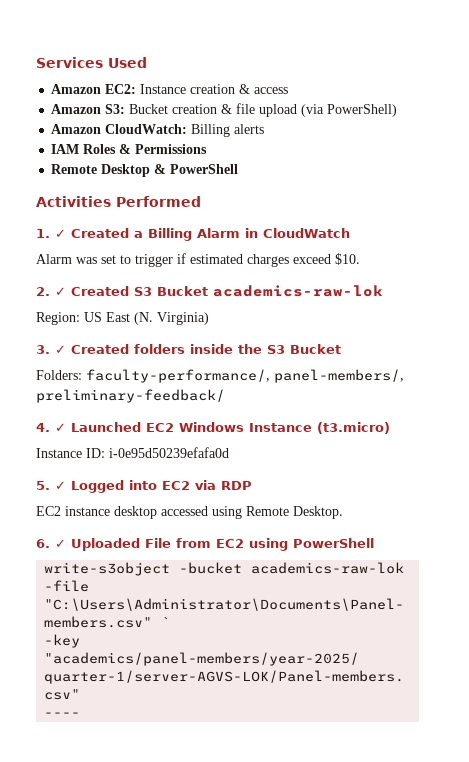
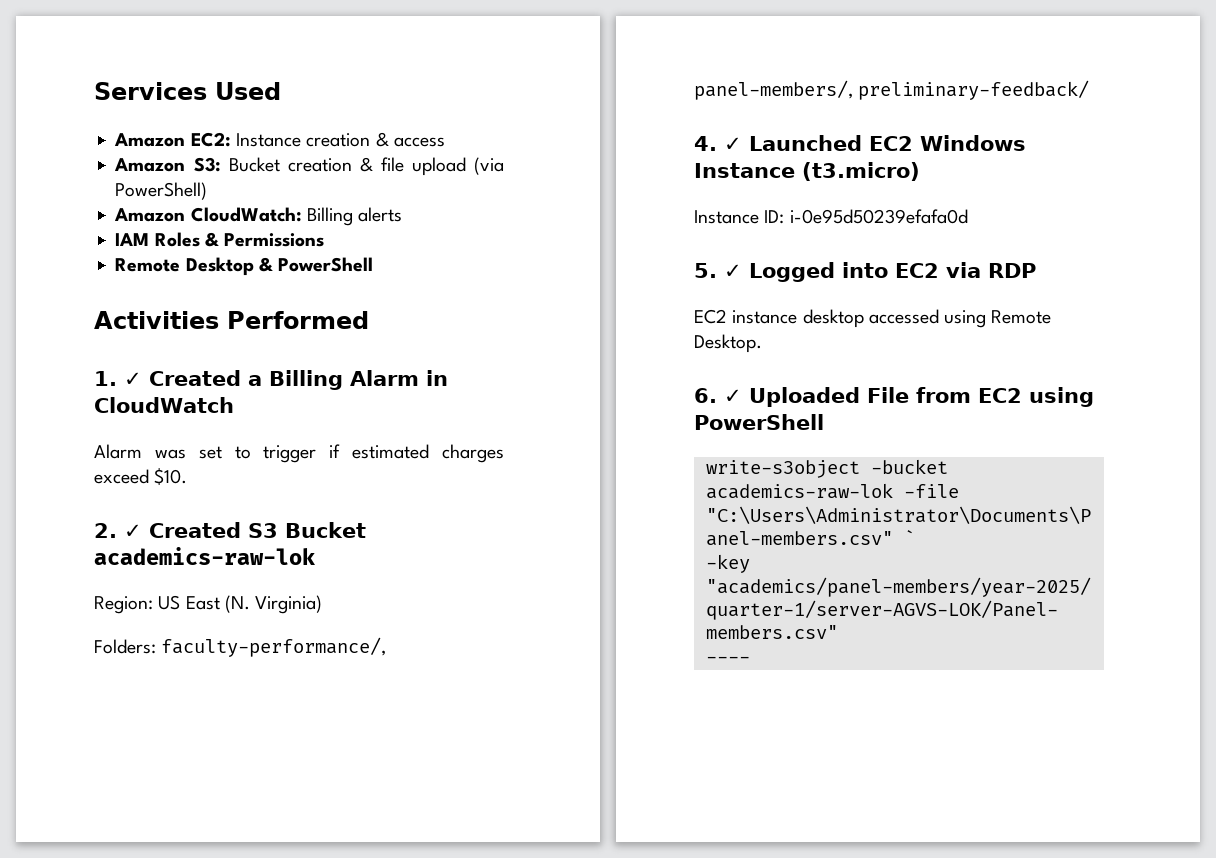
- 3. ✓ Created folders inside the S3 Bucket

